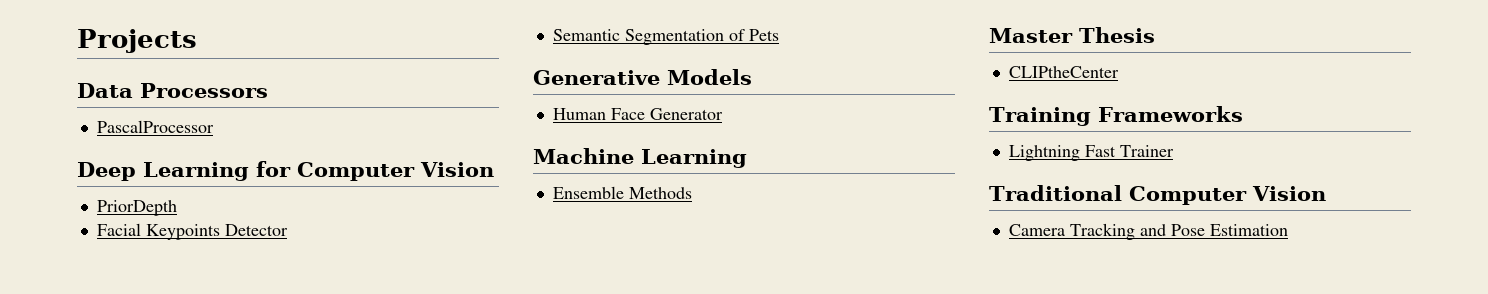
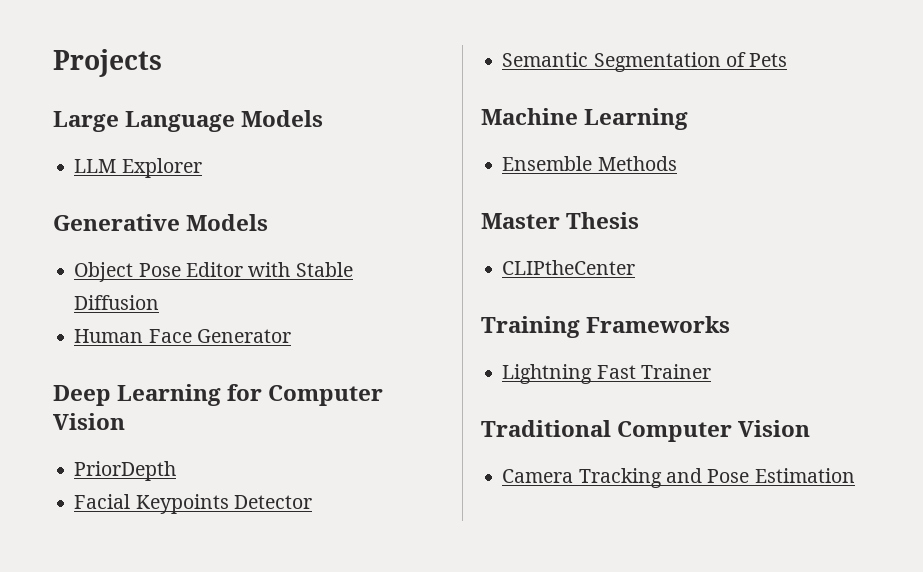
- Data Processors
- PascalProcessor
+ Large Language Models
+ LLM Explorer
+ Generative Models
+ Object Pose Editor with Stable Diffusion
+ Human Face Generator
- Generative Models
- Human Face Generator

